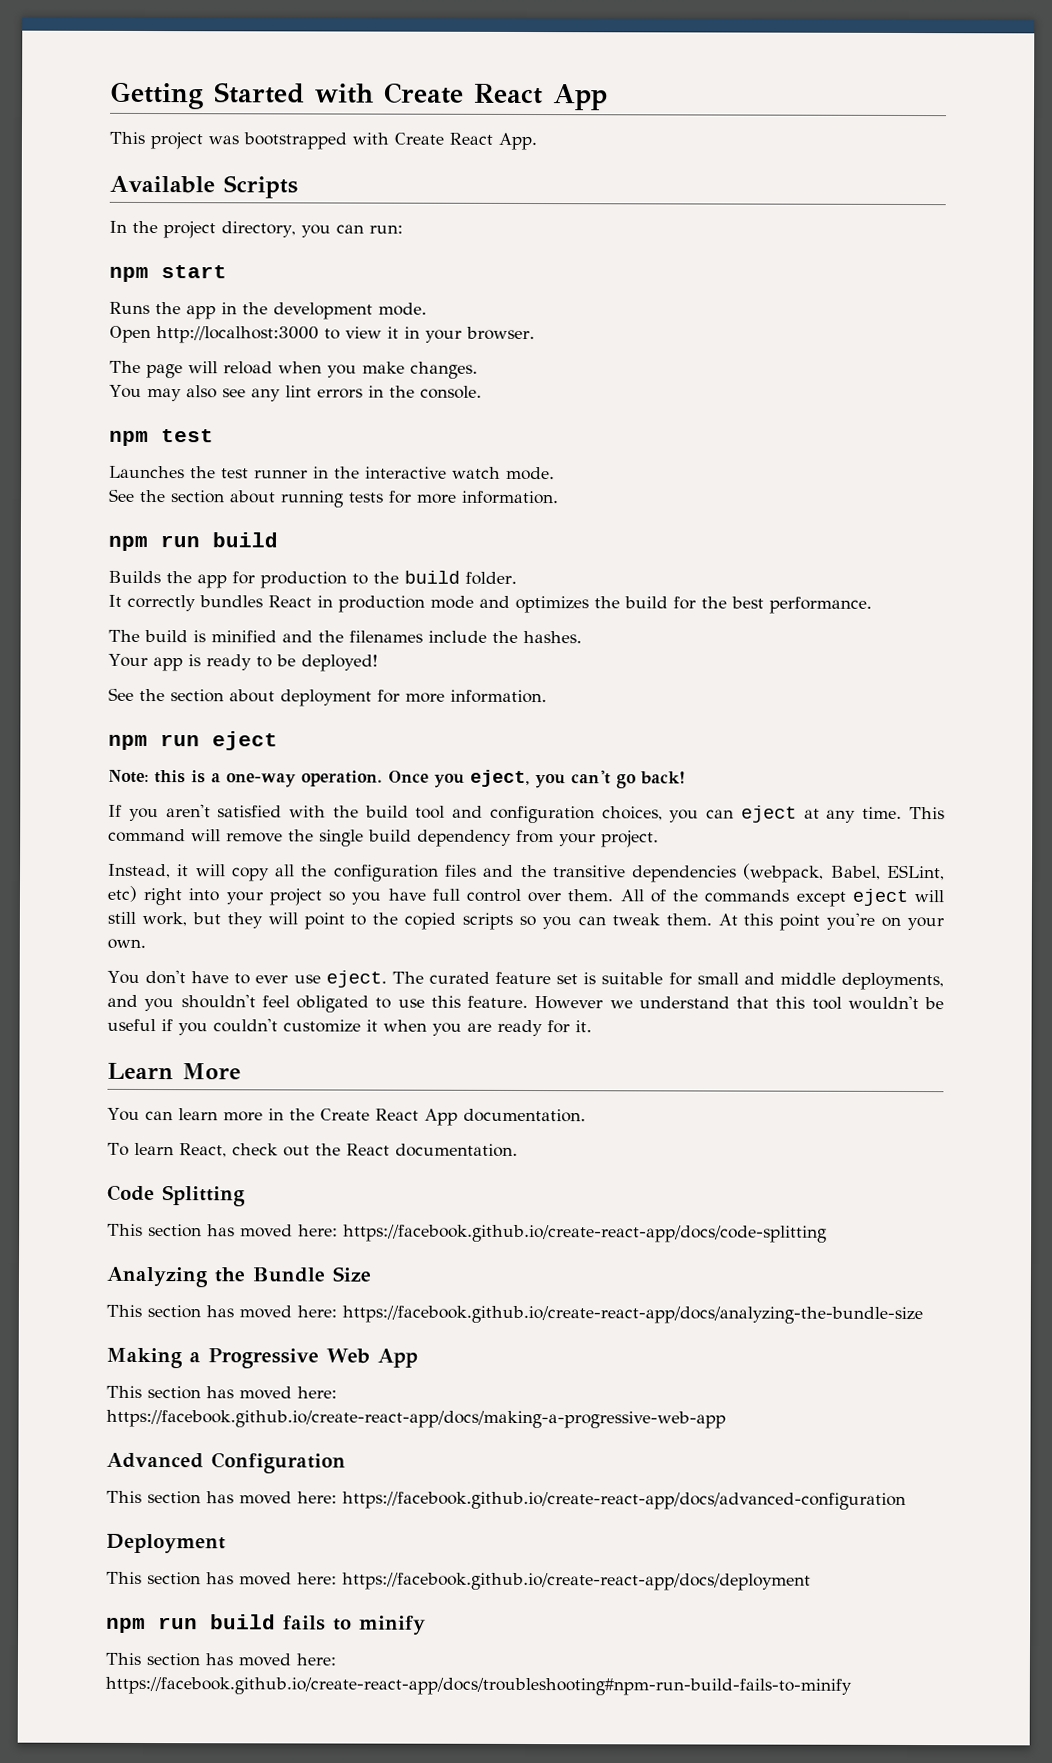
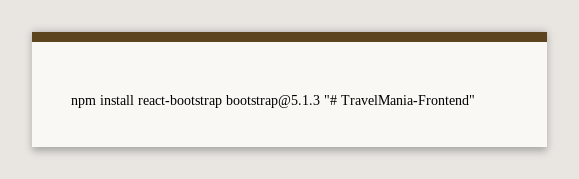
- Getting Started with Create React App
- This project was bootstrapped with Create React App.
- Available Scripts
- In the project directory, you can run:
- npm start
- Runs the app in the development mode.
- Open http://localhost:3000 to view it in your browser.
- The page will reload when you make changes.
- You may also see any lint errors in the console.
- npm test
- Launches the test runner in the interactive watch mode.
- See the section about running tests for more information.
- npm run build
- Builds the app for production to the build folder.
- It correctly bundles React in production mode and optimizes the build for the best performance.
- The build is minified and the filenames include the hashes.
- Your app is ready to be deployed!
- See the section about deployment for more information.
- npm run eject
- Note: this is a one-way operation. Once you eject, you can't go back!
- If you aren't satisfied with the build tool and configuration choices, you can eject at any time. This command will remove the single build dependency from your project.
- Instead, it will copy all the configuration files and the transitive dependencies (webpack, Babel, ESLint, etc) right into your project so you have full control over them. All of the commands except eject will still work, but they will point to the copied scripts so you can tweak them. At this point you're on your own.
- You don't have to ever use eject. The curated feature set is suitable for small and middle deployments, and you shouldn't feel obligated to use this feature. However we understand that this tool wouldn't be useful if you couldn't customize it when you are ready for it.
- Learn More
- You can learn more in the Create React App documentation.
- To learn React, check out the React documentation.
- Code Splitting
- This section has moved here: https://facebook.github.io/create-react-app/docs/code-splitting
- Analyzing the Bundle Size
- This section has moved here: https://facebook.github.io/create-react-app/docs/analyzing-the-bundle-size
- Making a Progressive Web App
- This section has moved here: https://facebook.github.io/create-react-app/docs/making-a-progressive-web-app
- Advanced Configuration
- This section has moved here: https://facebook.github.io/create-react-app/docs/advanced-configuration
- Deployment
- This section has moved here: https://facebook.github.io/create-react-app/docs/deployment
- npm run build fails to minify
- This section has moved here: https://facebook.github.io/create-react-app/docs/troubleshooting#npm-run-build-fails-to-minify
+ npm install react-bootstrap bootstrap@5.1.3 "# TravelMania-Frontend"

